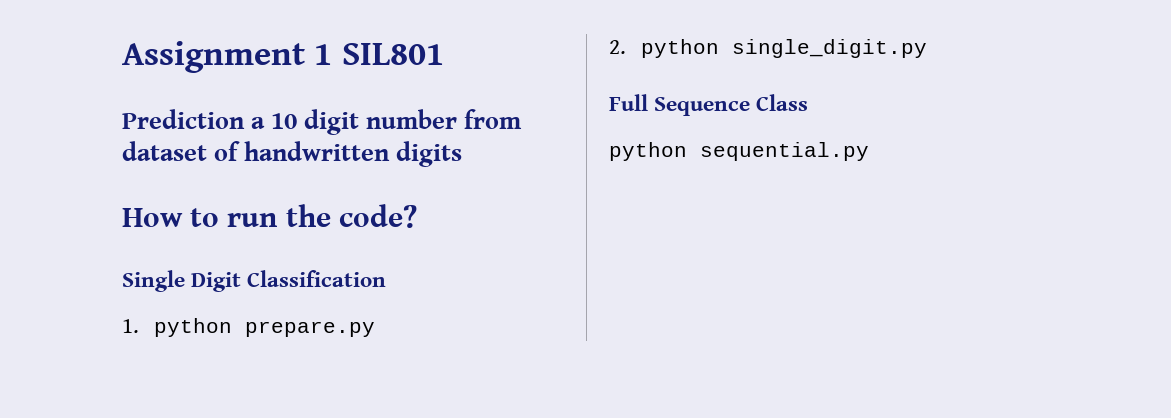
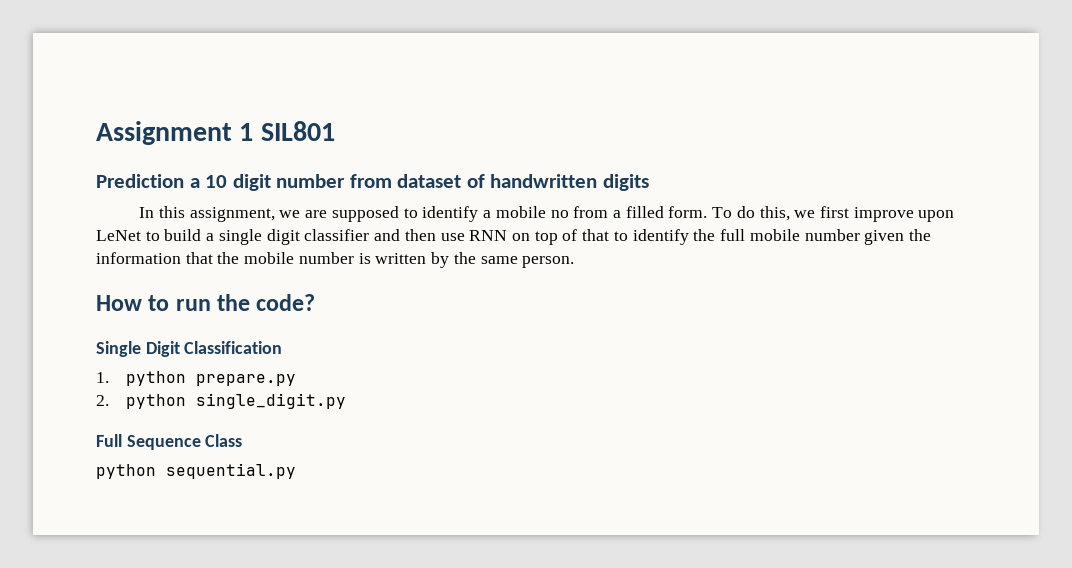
+ In this assignment, we are supposed to identify a mobile no from a filled form. To do this, we first improve upon LeNet to build a single digit classifier and then use RNN on top of that to identify the full mobile number given the information that the mobile number is written by the same person.

